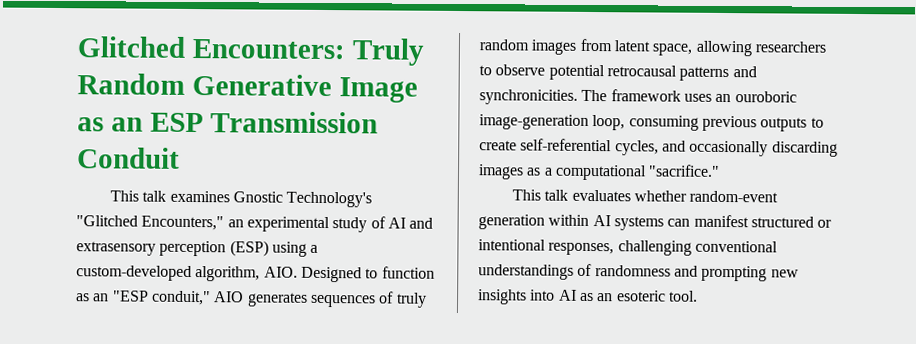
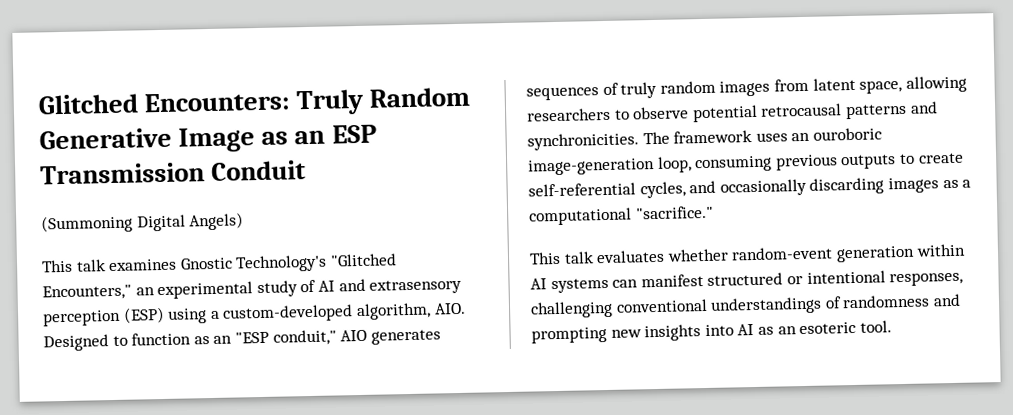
+ (Summoning Digital Angels)

